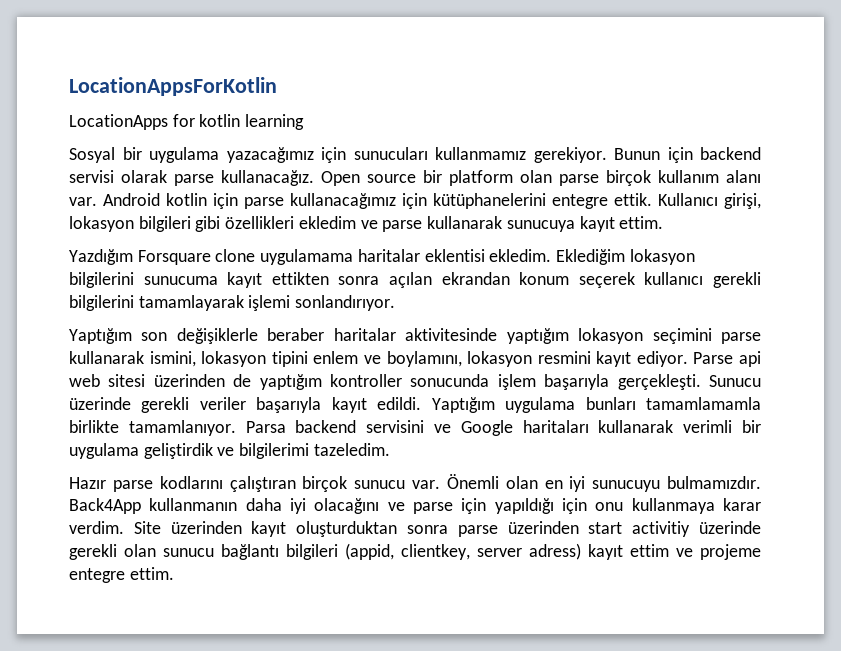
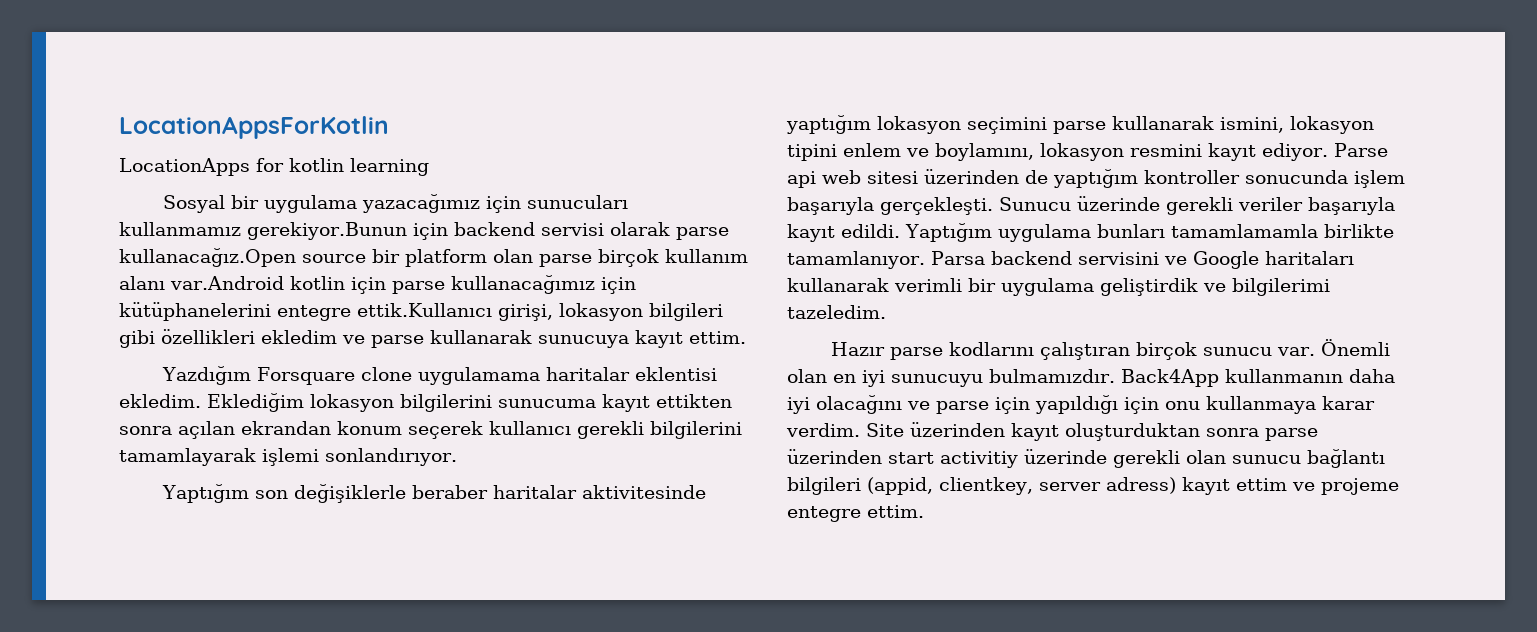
- Sosyal bir uygulama yazacağımız için sunucuları kullanmamız gerekiyor. Bunun için backend servisi olarak parse kullanacağız. Open source bir platform olan parse birçok kullanım alanı var. Android kotlin için parse kullanacağımız için kütüphanelerini entegre ettik. Kullanıcı girişi, lokasyon bilgileri gibi özellikleri ekledim ve parse kullanarak sunucuya kayıt ettim.
+ Sosyal bir uygulama yazacağımız için sunucuları kullanmamız gerekiyor.Bunun için backend servisi olarak parse kullanacağız.Open source bir platform olan parse birçok kullanım alanı var.Android kotlin için parse kullanacağımız için kütüphanelerini entegre ettik.Kullanıcı girişi, lokasyon bilgileri gibi özellikleri ekledim ve parse kullanarak sunucuya kayıt ettim.

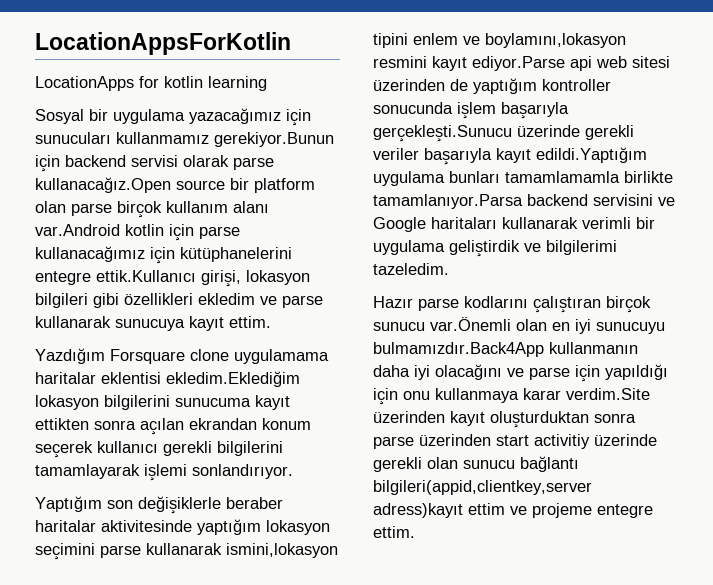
- Yazdığım Forsquare clone uygulamama haritalar eklentisi ekledim. Eklediğim lokasyon bilgilerini sunucuma kayıt ettikten sonra açılan ekrandan konum seçerek kullanıcı gerekli bilgilerini tamamlayarak işlemi sonlandırıyor.
+ Yazdığım Forsquare clone uygulamama haritalar eklentisi ekledim.Eklediğim lokasyon bilgilerini sunucuma kayıt ettikten sonra açılan ekrandan konum seçerek kullanıcı gerekli bilgilerini tamamlayarak işlemi sonlandırıyor.
- Yaptığım son değişiklerle beraber haritalar aktivitesinde yaptığım lokasyon seçimini parse kullanarak ismini, lokasyon tipini enlem ve boylamını, lokasyon resmini kayıt ediyor. Parse api web sitesi üzerinden de yaptığım kontroller sonucunda işlem başarıyla gerçekleşti. Sunucu üzerinde gerekli veriler başarıyla kayıt edildi. Yaptığım uygulama bunları tamamlamamla birlikte tamamlanıyor. Parsa backend servisini ve Google haritaları kullanarak verimli bir uygulama geliştirdik ve bilgilerimi tazeledim.
+ Yaptığım son değişiklerle beraber haritalar aktivitesinde yaptığım lokasyon seçimini parse kullanarak ismini,lokasyon tipini enlem ve boylamını,lokasyon resmini kayıt ediyor.Parse api web sitesi üzerinden de yaptığım kontroller sonucunda işlem başarıyla gerçekleşti.Sunucu üzerinde gerekli veriler başarıyla kayıt edildi.Yaptığım uygulama bunları tamamlamamla birlikte tamamlanıyor.Parsa backend servisini ve Google haritaları kullanarak verimli bir uygulama geliştirdik ve bilgilerimi tazeledim.
- Hazır parse kodlarını çalıştıran birçok sunucu var. Önemli olan en iyi sunucuyu bulmamızdır. Back4App kullanmanın daha iyi olacağını ve parse için yapıldığı için onu kullanmaya karar verdim. Site üzerinden kayıt oluşturduktan sonra parse üzerinden start activitiy üzerinde gerekli olan sunucu bağlantı bilgileri (appid, clientkey, server adress) kayıt ettim ve projeme entegre ettim.
+ Hazır parse kodlarını çalıştıran birçok sunucu var.Önemli olan en iyi sunucuyu bulmamızdır.Back4App kullanmanın daha iyi olacağını ve parse için yapıldığı için onu kullanmaya karar verdim.Site üzerinden kayıt oluşturduktan sonra parse üzerinden start activitiy üzerinde gerekli olan sunucu bağlantı bilgileri(appid,clientkey,server adress)kayıt ettim ve projeme entegre ettim.

